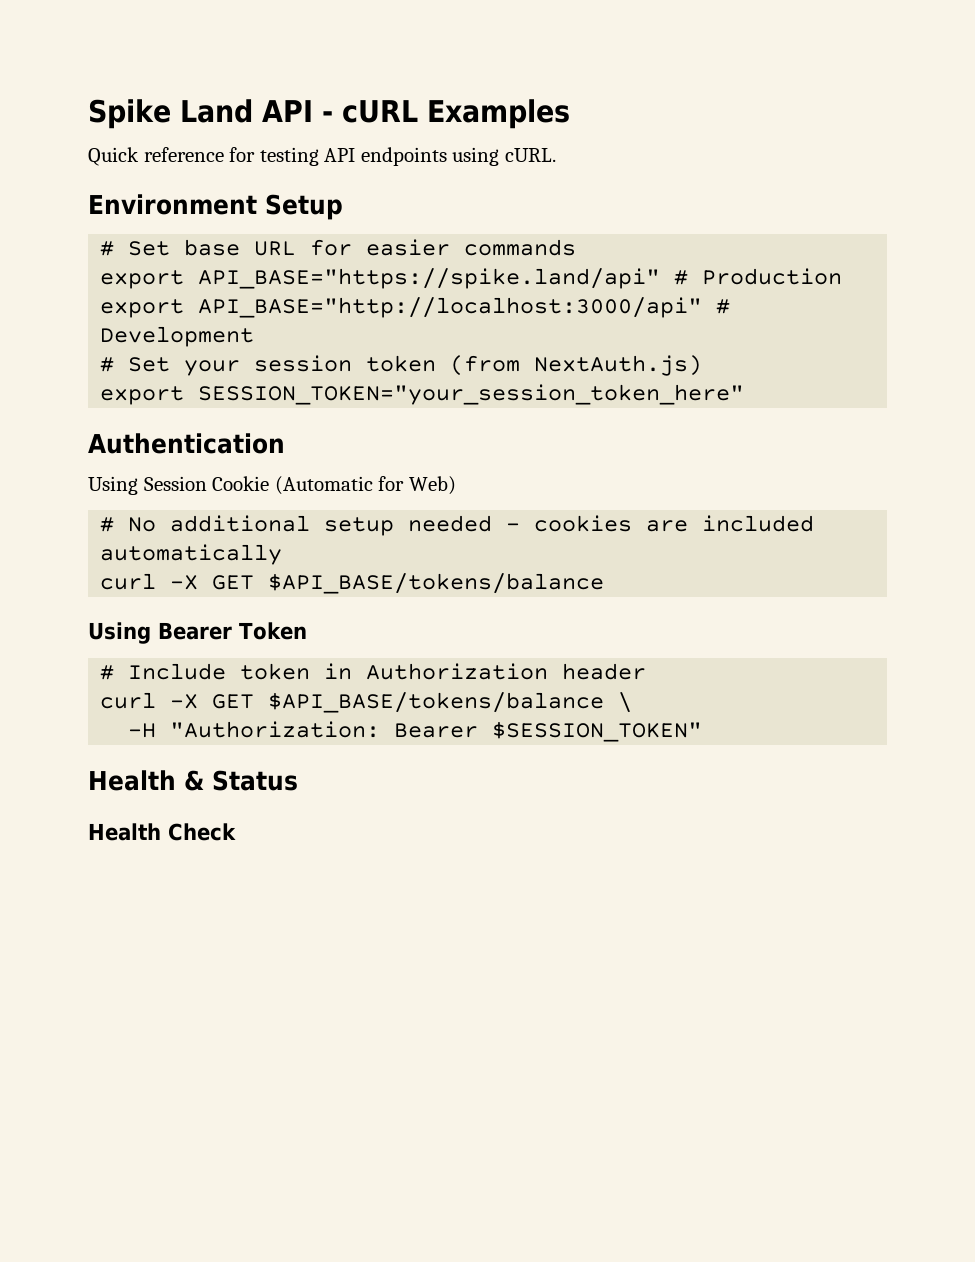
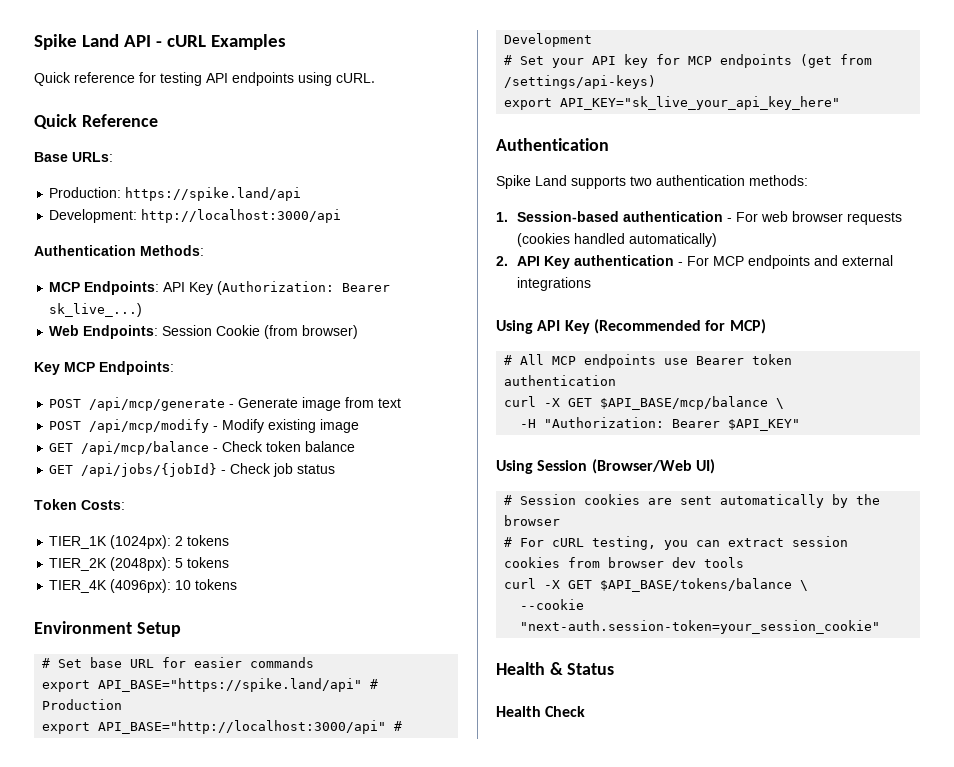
+ Quick Reference
+ Base URLs:
+ Production: https://spike.land/api
+ Development: http://localhost:3000/api
+ Authentication Methods:
+ MCP Endpoints: API Key (Authorization: Bearer sk_live_...)
+ Web Endpoints: Session Cookie (from browser)
+ Key MCP Endpoints:
+ POST /api/mcp/generate - Generate image from text
+ POST /api/mcp/modify - Modify existing image
+ GET /api/mcp/balance - Check token balance
+ GET /api/jobs/{jobId} - Check job status
+ Token Costs:
+ TIER_1K (1024px): 2 tokens
+ TIER_2K (2048px): 5 tokens
+ TIER_4K (4096px): 10 tokens
- # Set your session token (from NextAuth.js)
- export SESSION_TOKEN="your_session_token_here"
+ # Set your API key for MCP endpoints (get from /settings/api-keys)
+ export API_KEY="sk_live_your_api_key_here"
- Using Session Cookie (Automatic for Web)
- # No additional setup needed - cookies are included automatically
- curl -X GET $API_BASE/tokens/balance
- Using Bearer Token
- # Include token in Authorization header
+ Spike Land supports two authentication methods:
+ 1. Session-based authentication - For web browser requests (cookies handled automatically)
+ 2. API Key authentication - For MCP endpoints and external integrations
+ Using API Key (Recommended for MCP)
+ # All MCP endpoints use Bearer token authentication
+ curl -X GET $API_BASE/mcp/balance \
+ -H "Authorization: Bearer $API_KEY"
+ Using Session (Browser/Web UI)
+ # Session cookies are sent automatically by the browser
+ # For cURL testing, you can extract session cookies from browser dev tools
- -H "Authorization: Bearer $SESSION_TOKEN"
+ --cookie "next-auth.session-token=your_session_cookie"

